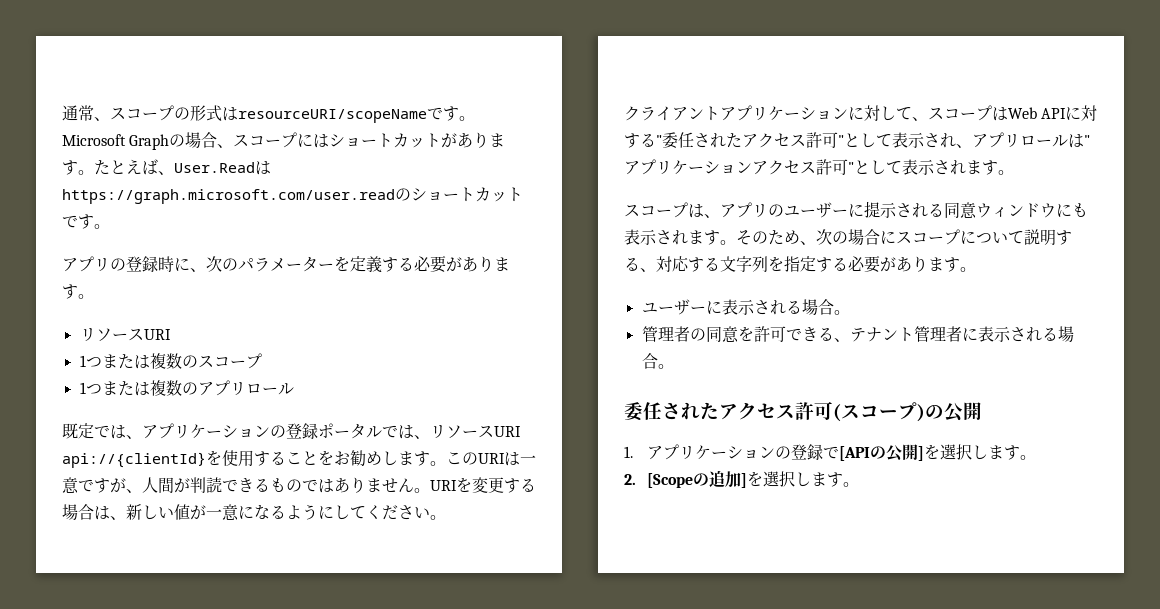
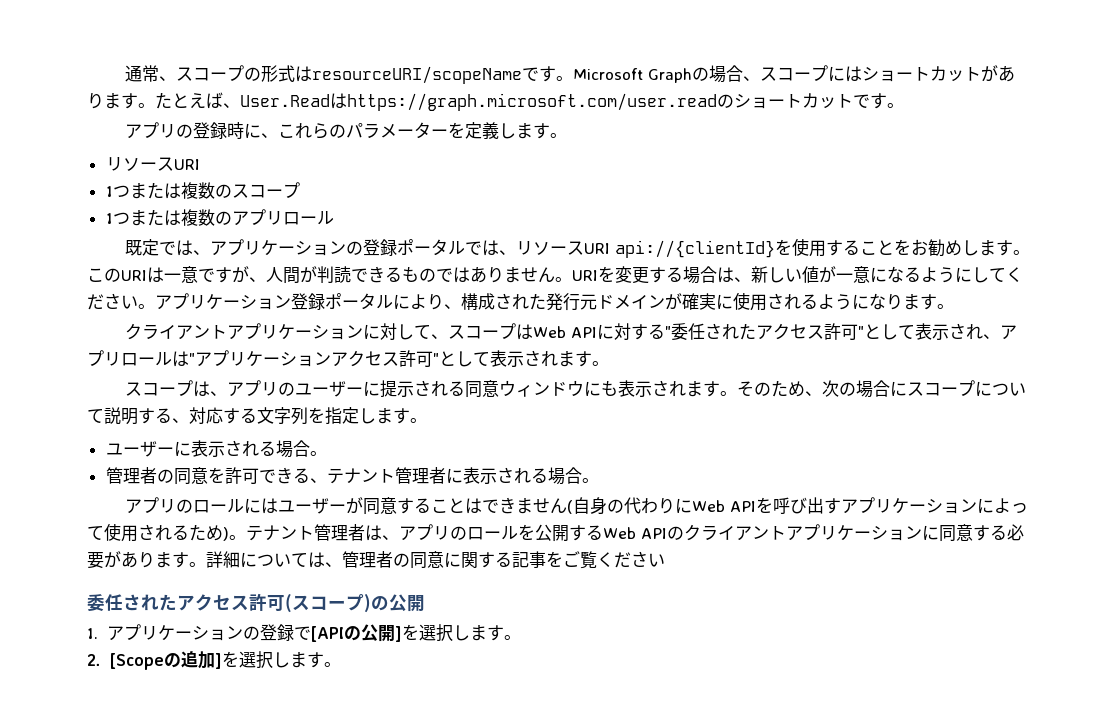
- アプリの登録時に、次のパラメーターを定義する必要があります。
+ アプリの登録時に、これらのパラメーターを定義します。
+ アプリケーション登録ポータルにより、構成された発行元ドメインが確実に使用されるようになります。
- そのため、次の場合にスコープについて説明する、対応する文字列を指定する必要があります。
+ そのため、次の場合にスコープについて説明する、対応する文字列を指定します。
+ アプリのロールにはユーザーが同意することはできません(自身の代わりにWeb APIを呼び出すアプリケーションによって使用されるため)。テナント管理者は、アプリのロールを公開するWeb APIのクライアントアプリケーションに同意する必要があります。詳細については、管理者の同意に関する記事をご覧ください

